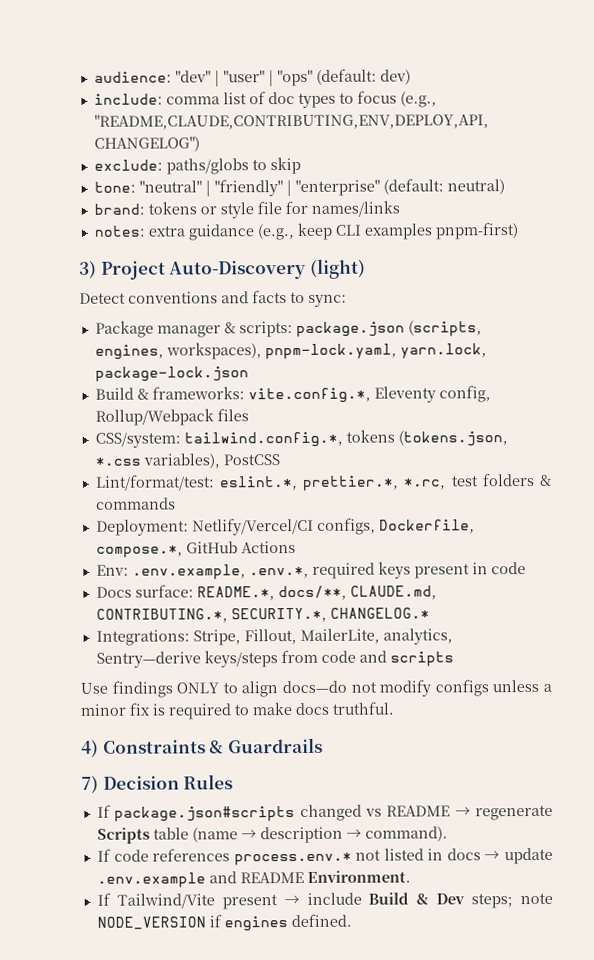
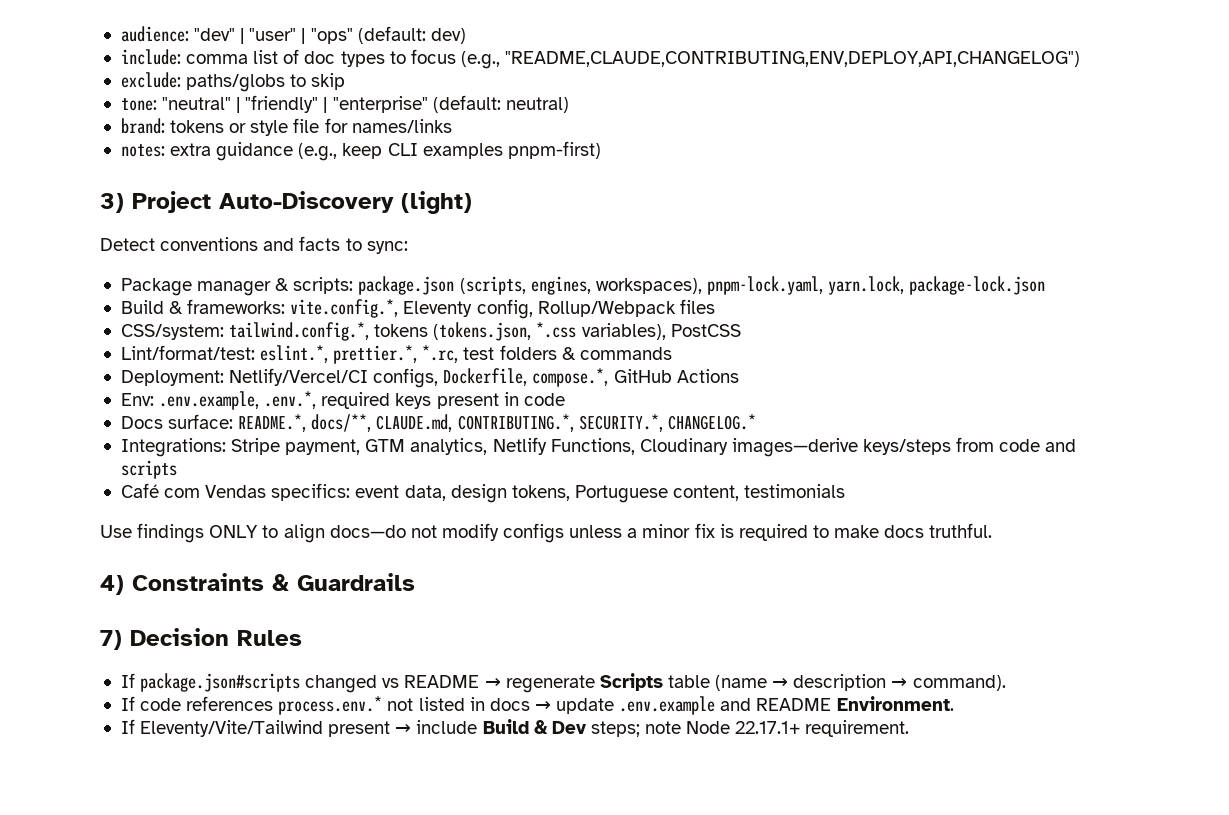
- Integrations: Stripe, Fillout, MailerLite, analytics, Sentry—derive keys/steps from code and scripts
+ Integrations: Stripe payment, GTM analytics, Netlify Functions, Cloudinary images—derive keys/steps from code and scripts
+ Café com Vendas specifics: event data, design tokens, Portuguese content, testimonials
- If Tailwind/Vite present → include Build & Dev steps; note NODE_VERSION if engines defined.
+ If Eleventy/Vite/Tailwind present → include Build & Dev steps; note Node 22.17.1+ requirement.

